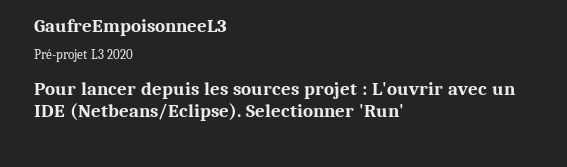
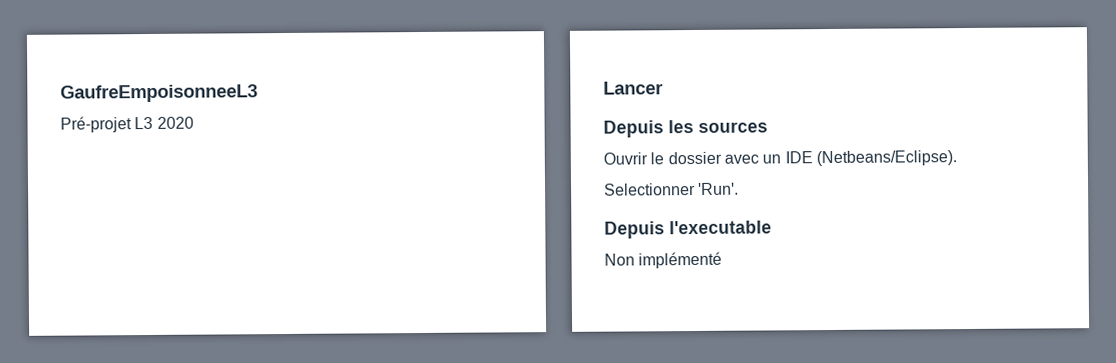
- Pour lancer depuis les sources projet : L'ouvrir avec un IDE (Netbeans/Eclipse). Selectionner 'Run'
+ Lancer
+ Depuis les sources
+ Ouvrir le dossier avec un IDE (Netbeans/Eclipse).
+ Selectionner 'Run'.
+ Depuis l'executable
+ Non implémenté

